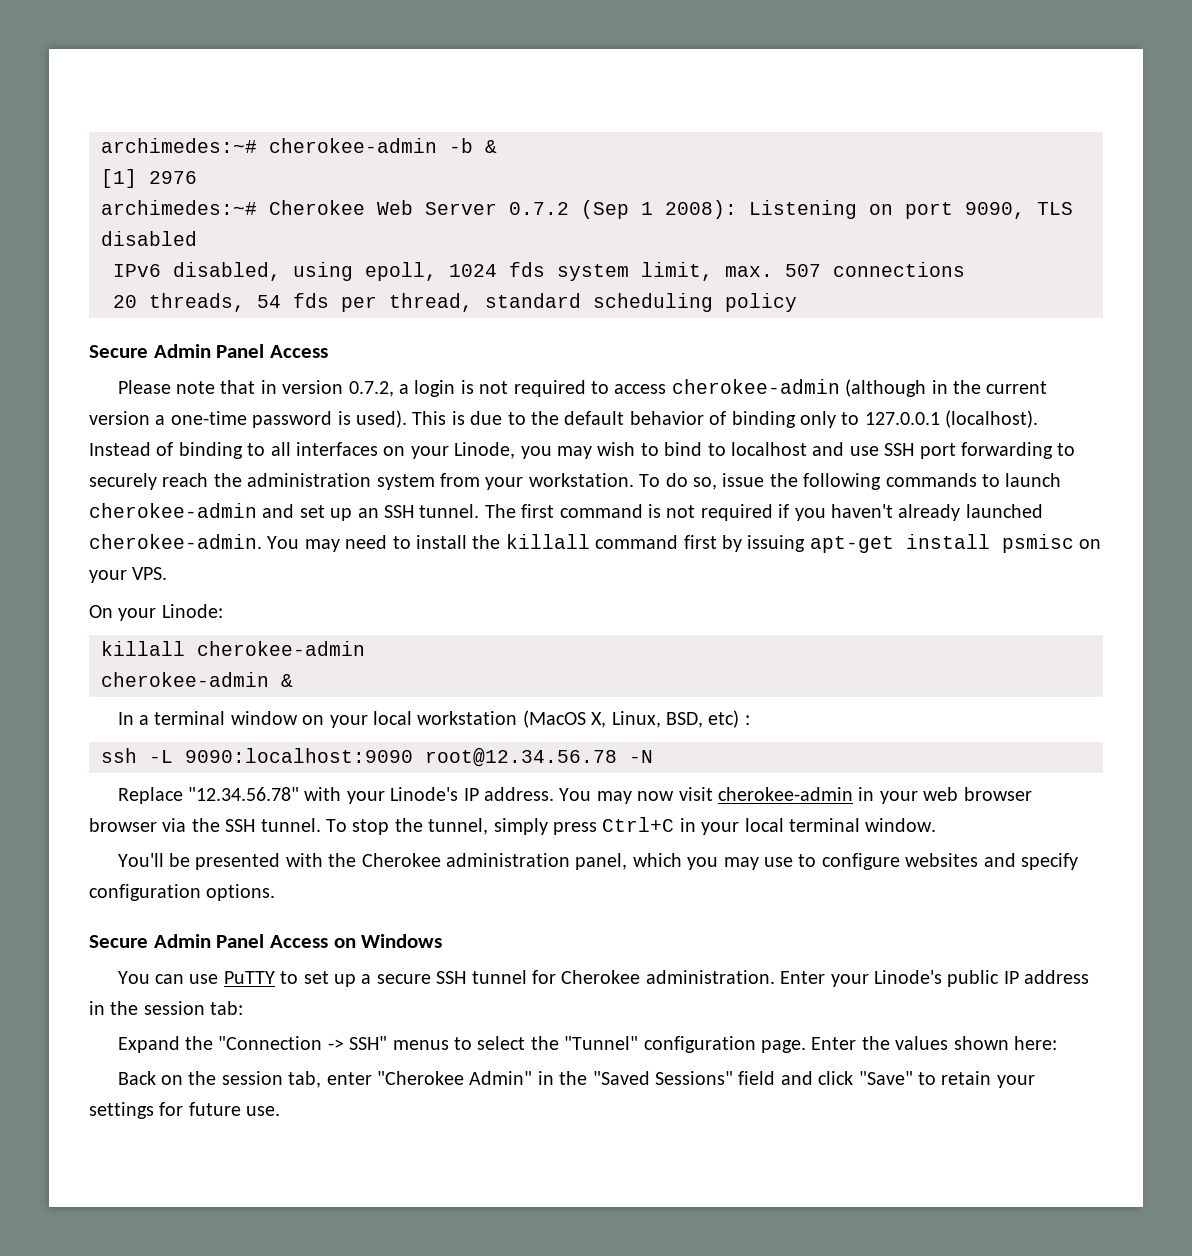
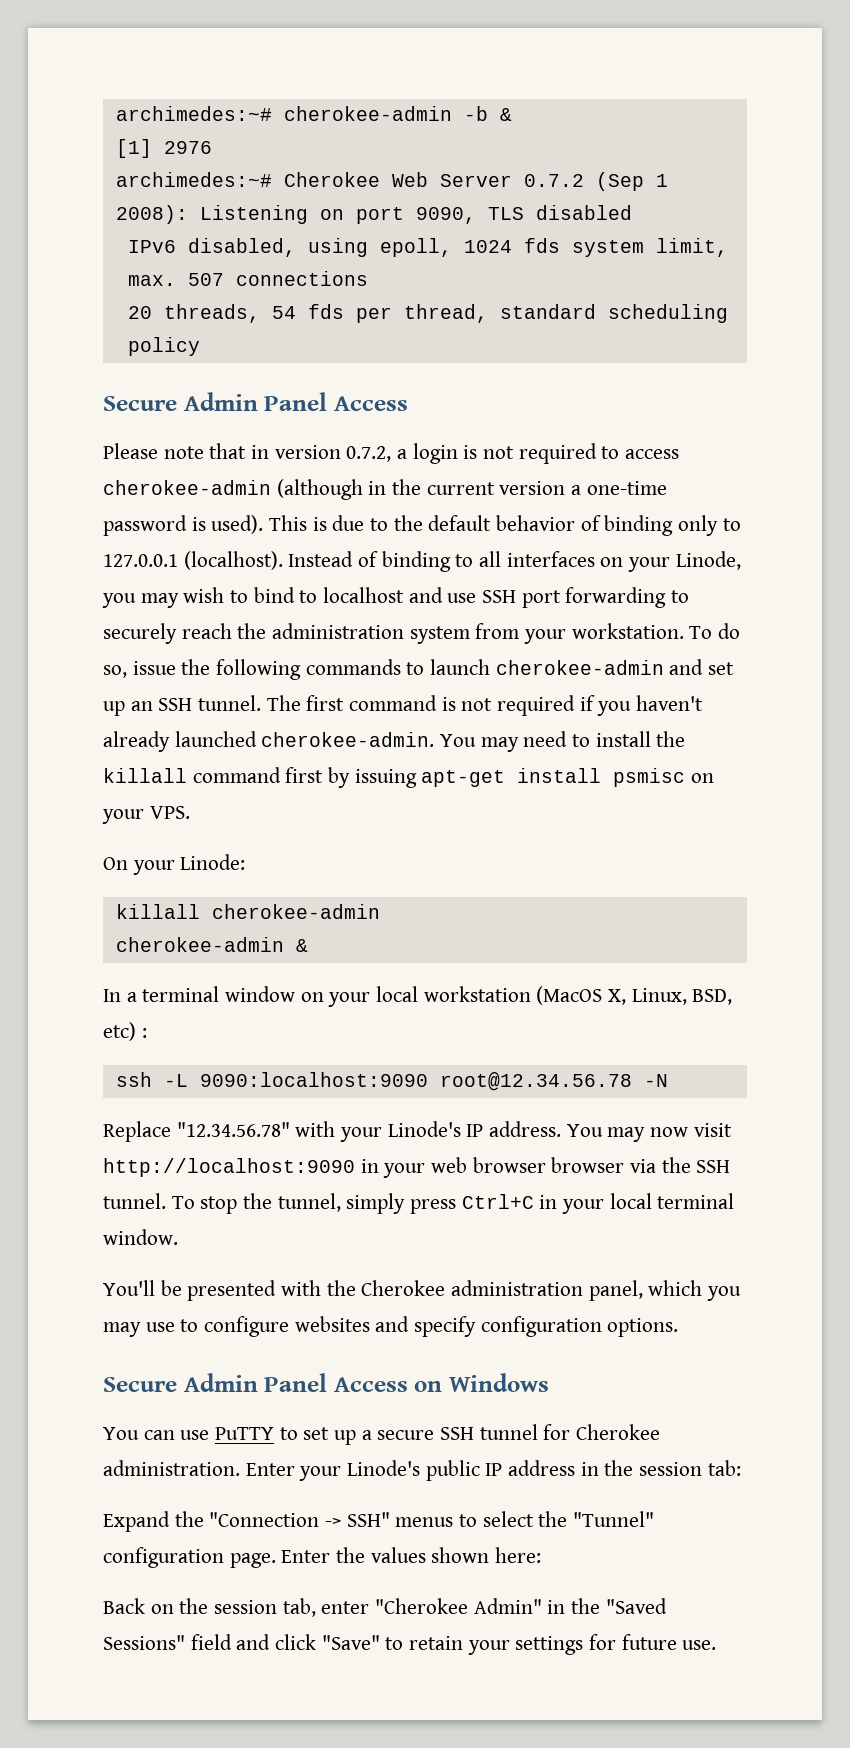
- You may now visit cherokee-admin in your web browser browser via the SSH tunnel.
+ You may now visit http://localhost:9090 in your web browser browser via the SSH tunnel.

